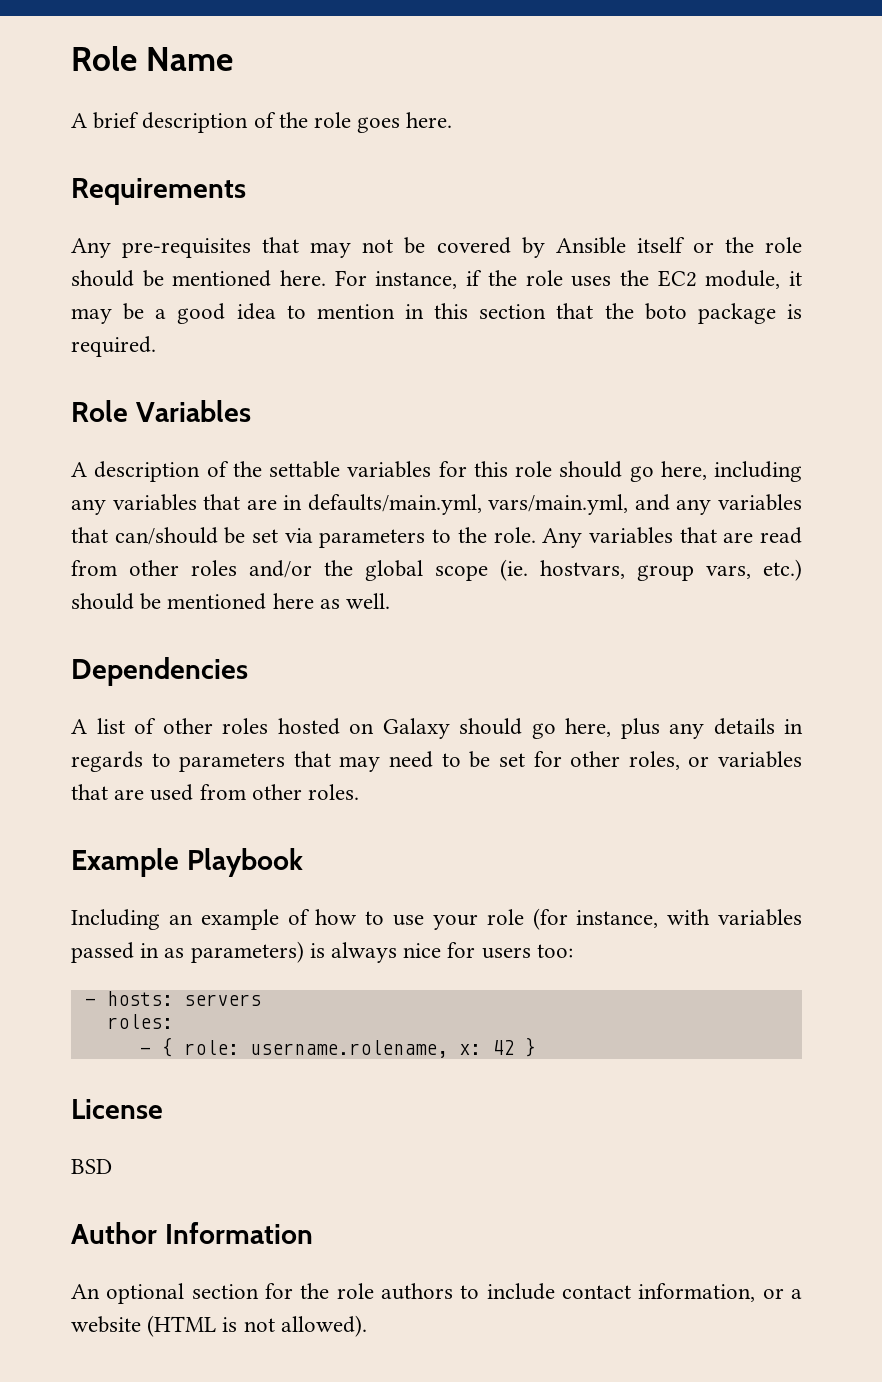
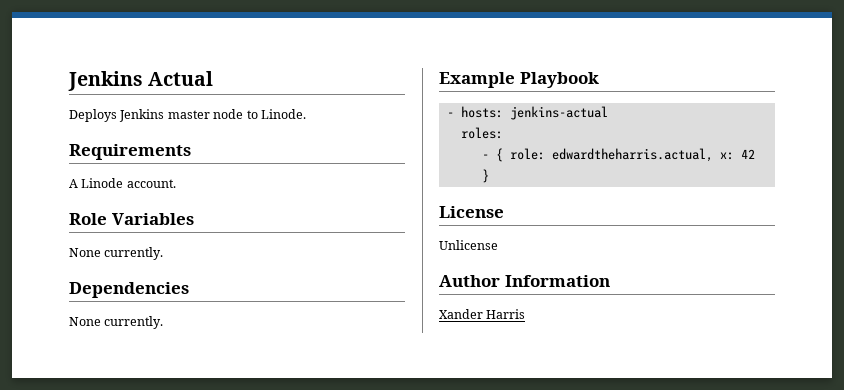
- Role Name
- A brief description of the role goes here.
+ Jenkins Actual
+ Deploys Jenkins master node to Linode.
  Requirements
- Any pre-requisites that may not be covered by Ansible itself or the role should be mentioned here. For instance, if the role uses the EC2 module, it may be a good idea to mention in this section that the boto package is required.
+ A Linode account.
  Role Variables
- A description of the settable variables for this role should go here, including any variables that are in defaults/main.yml, vars/main.yml, and any variables that can/should be set via parameters to the role. Any variables that are read from other roles and/or the global scope (ie. hostvars, group vars, etc.) should be mentioned here as well.
+ None currently.
  Dependencies
- A list of other roles hosted on Galaxy should go here, plus any details in regards to parameters that may need to be set for other roles, or variables that are used from other roles.
+ None currently.
  Example Playbook
- Including an example of how to use your role (for instance, with variables passed in as parameters) is always nice for users too:
- - hosts: servers
+ - hosts: jenkins-actual
- - { role: username.rolename, x: 42 }
+ - { role: edwardtheharris.actual, x: 42 }
- BSD
+ Unlicense
- An optional section for the role authors to include contact information, or a website (HTML is not allowed).
+ Xander Harris

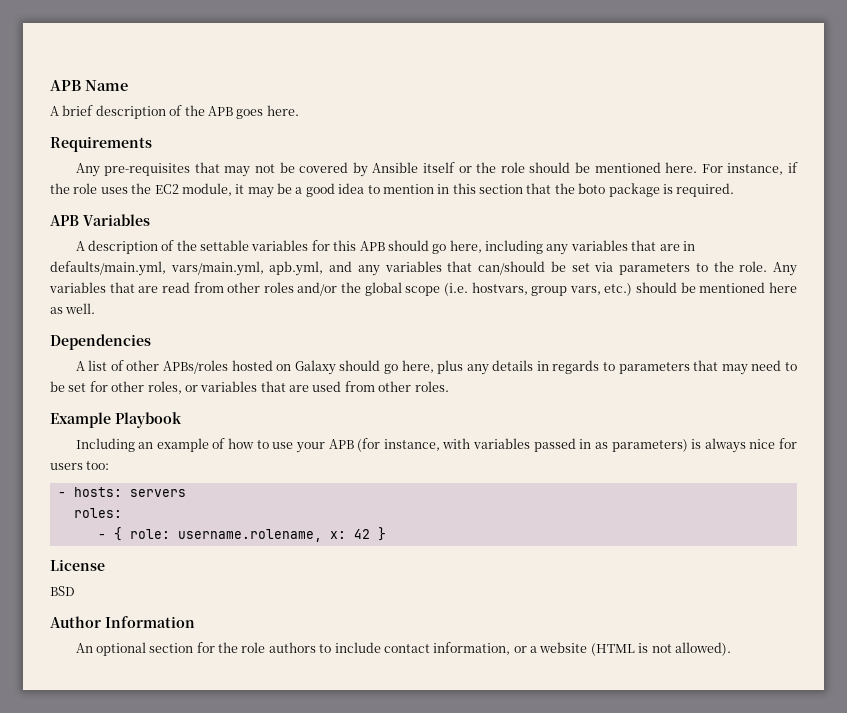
- Jenkins Actual
- Deploys Jenkins master node to Linode.
+ APB Name
+ A brief description of the APB goes here.
  Requirements
- A Linode account.
- Role Variables
- None currently.
+ Any pre-requisites that may not be covered by Ansible itself or the role should be mentioned here. For instance, if the role uses the EC2 module, it may be a good idea to mention in this section that the boto package is required.
+ APB Variables
+ A description of the settable variables for this APB should go here, including any variables that are in defaults/main.yml, vars/main.yml, apb.yml, and any variables that can/should be set via parameters to the role. Any variables that are read from other roles and/or the global scope (i.e. hostvars, group vars, etc.) should be mentioned here as well.
  Dependencies
- None currently.
+ A list of other APBs/roles hosted on Galaxy should go here, plus any details in regards to parameters that may need to be set for other roles, or variables that are used from other roles.
  Example Playbook
+ Including an example of how to use your APB (for instance, with variables passed in as parameters) is always nice for users too:
- - hosts: jenkins-actual
+ - hosts: servers
- - { role: edwardtheharris.actual, x: 42 }
+ - { role: username.rolename, x: 42 }
- Unlicense
+ BSD
- Xander Harris
+ An optional section for the role authors to include contact information, or a website (HTML is not allowed).

